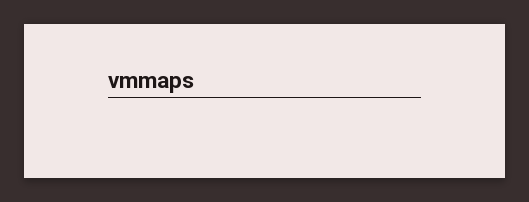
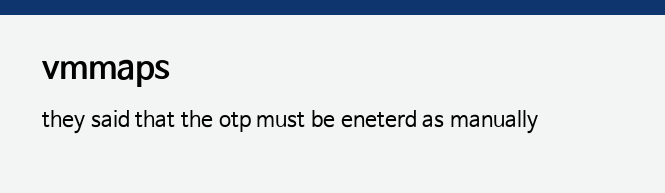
+ they said that the otp must be eneterd as manually

